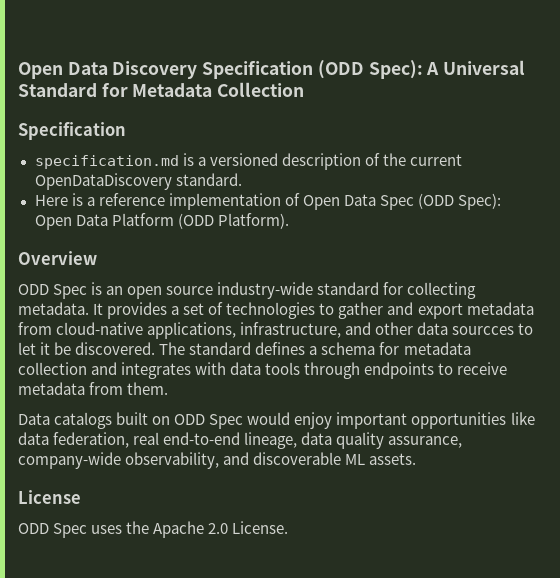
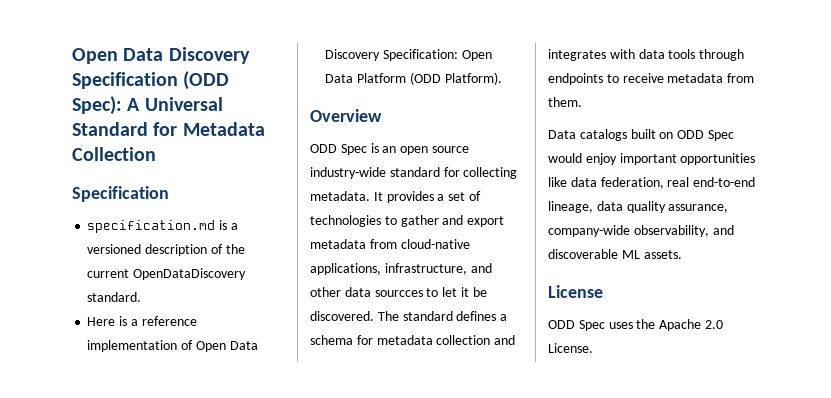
- Here is a reference implementation of Open Data Spec (ODD Spec): Open Data Platform (ODD Platform).
+ Here is a reference implementation of Open Data Discovery Specification: Open Data Platform (ODD Platform).

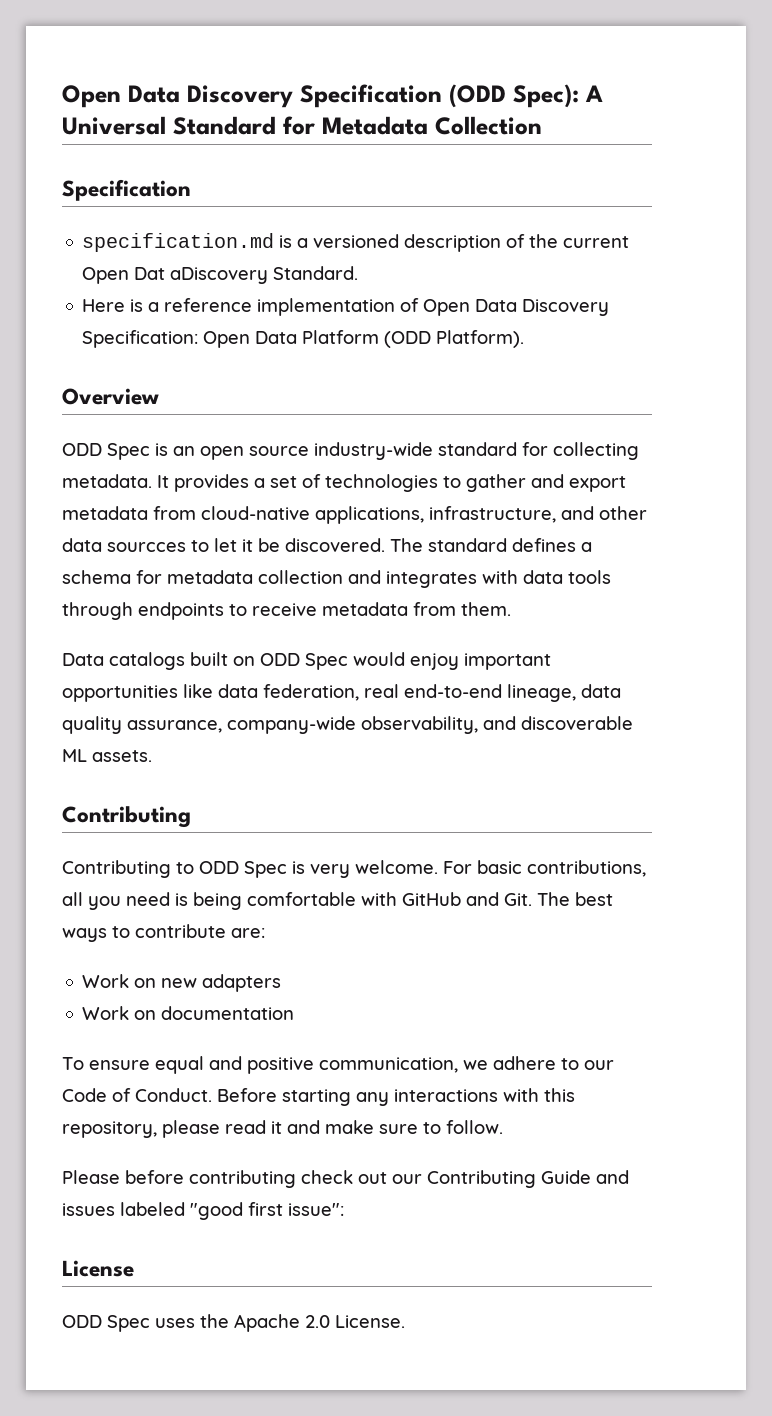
- specification.md is a versioned description of the current OpenDataDiscovery standard.
+ specification.md is a versioned description of the current Open Dat aDiscovery Standard.
  Data catalogs built on ODD Spec would enjoy important opportunities like data federation, real end-to-end lineage, data quality assurance, company-wide observability, and discoverable ML assets.
+ Contributing
+ Contributing to ODD Spec is very welcome. For basic contributions, all you need is being comfortable with GitHub and Git. The best ways to contribute are:
+ Work on new adapters
+ Work on documentation
+ To ensure equal and positive communication, we adhere to our Code of Conduct. Before starting any interactions with this repository, please read it and make sure to follow.
+ Please before contributing check out our Contributing Guide and issues labeled "good first issue":

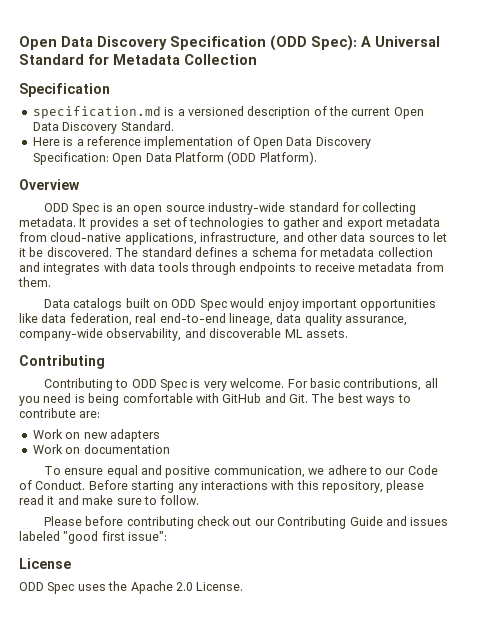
- specification.md is a versioned description of the current Open Dat aDiscovery Standard.
+ specification.md is a versioned description of the current Open Data Discovery Standard.
- It provides a set of technologies to gather and export metadata from cloud-native applications, infrastructure, and other data sourcces to let it be discovered.
+ It provides a set of technologies to gather and export metadata from cloud-native applications, infrastructure, and other data sources to let it be discovered.

